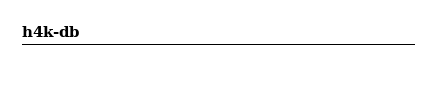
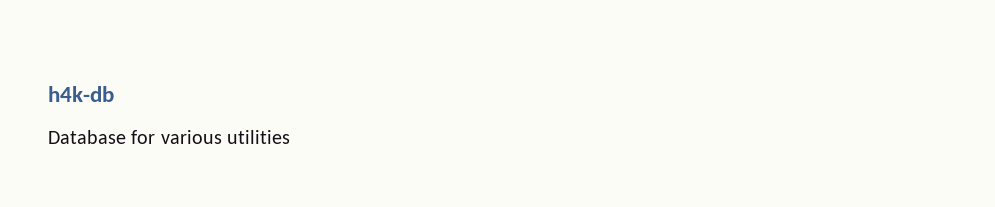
+ Database for various utilities

